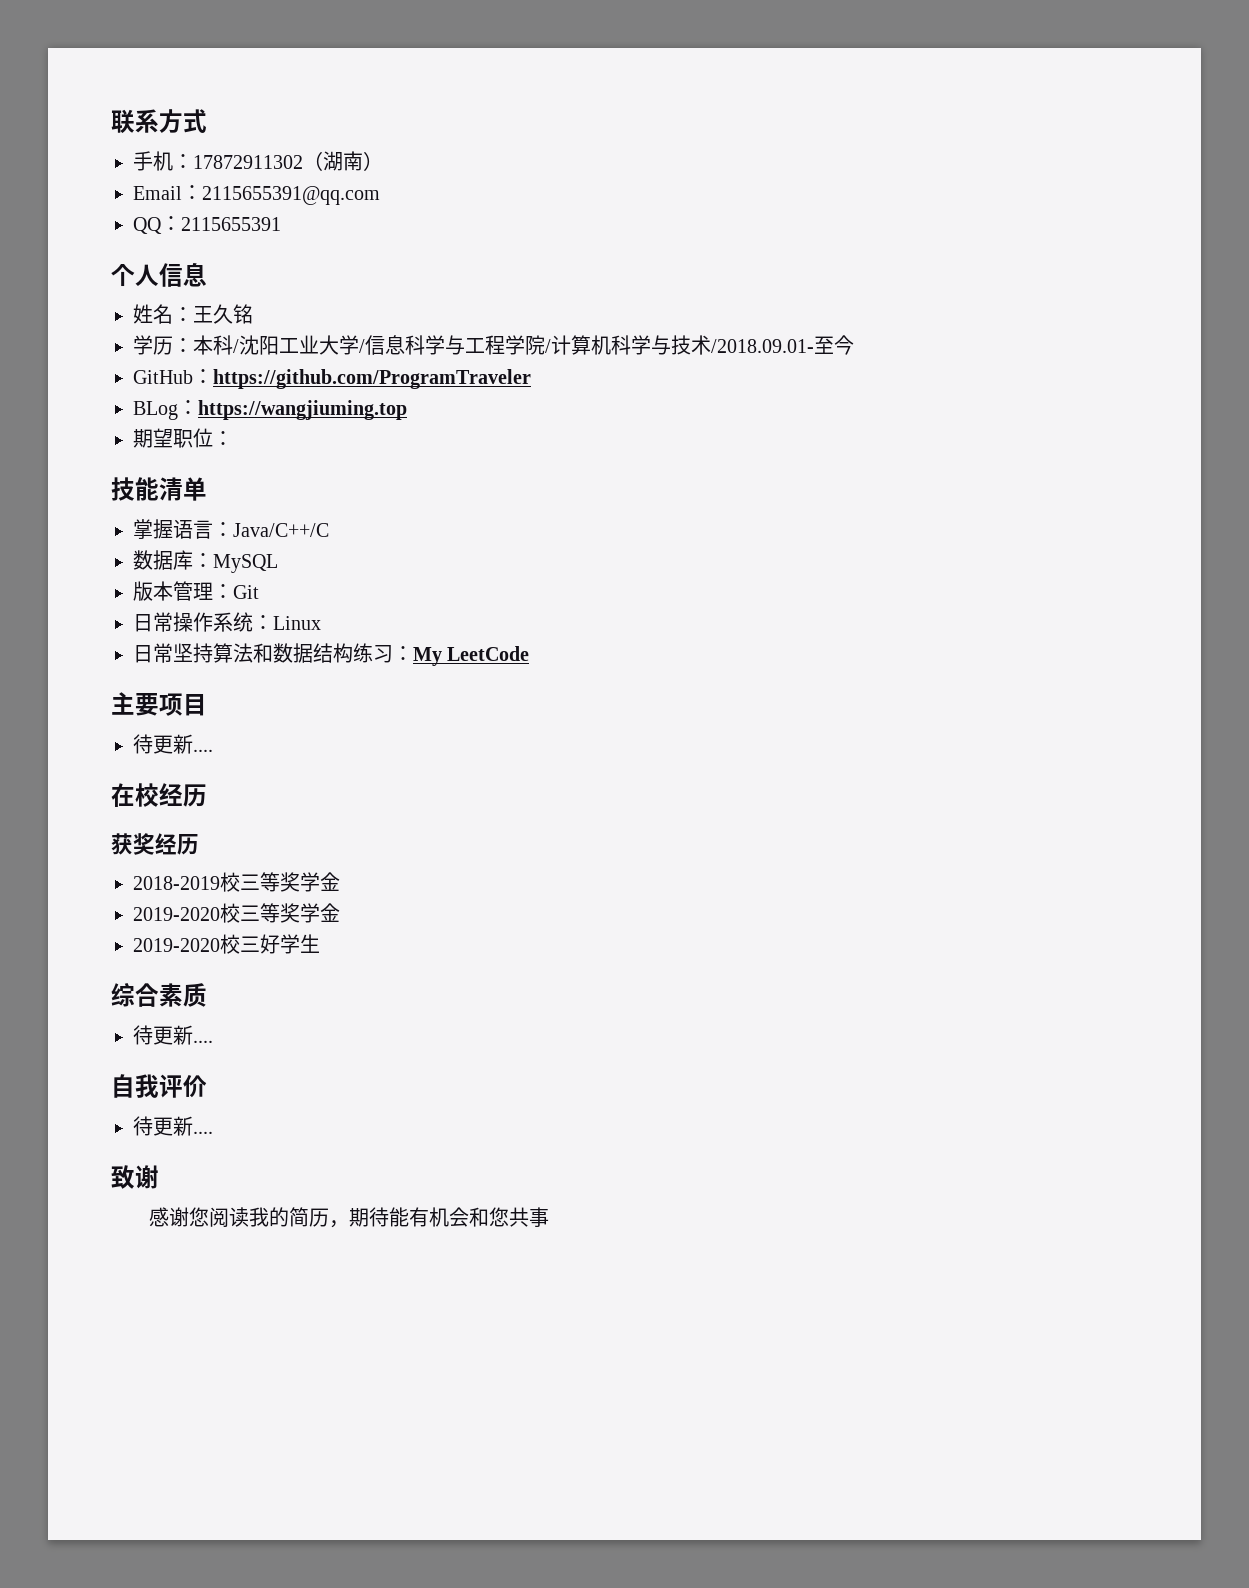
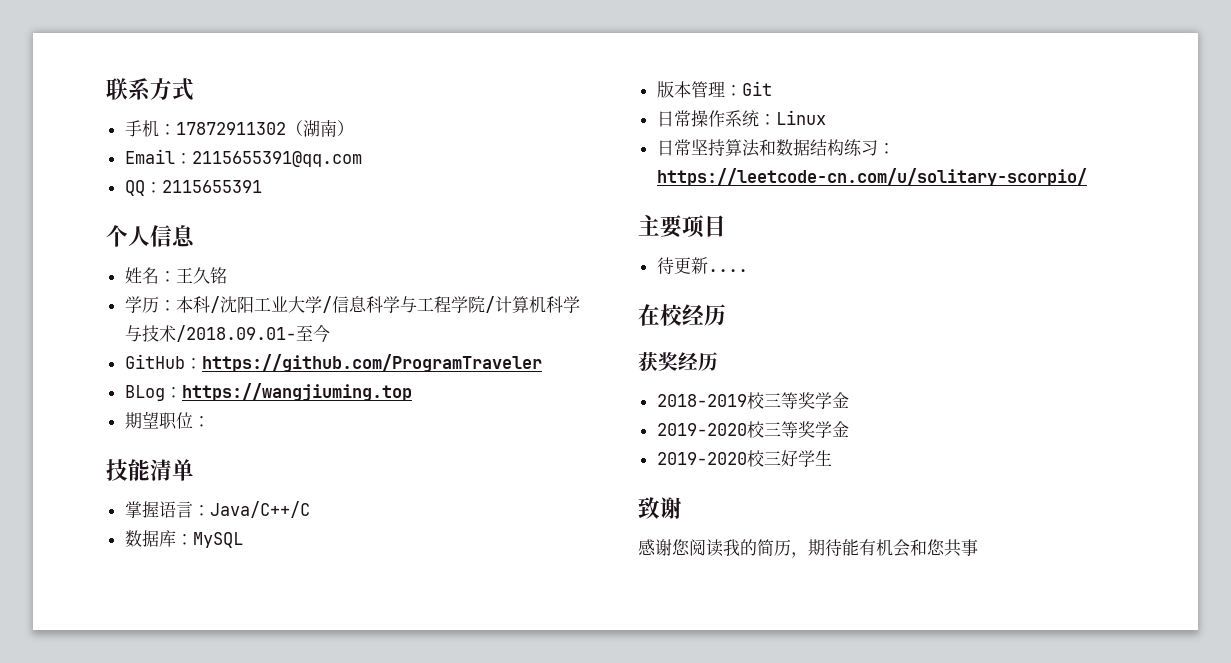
- 日常坚持算法和数据结构练习：My LeetCode
+ 日常坚持算法和数据结构练习：https://leetcode-cn.com/u/solitary-scorpio/
- 综合素质
- 待更新....
- 自我评价
- 待更新....

